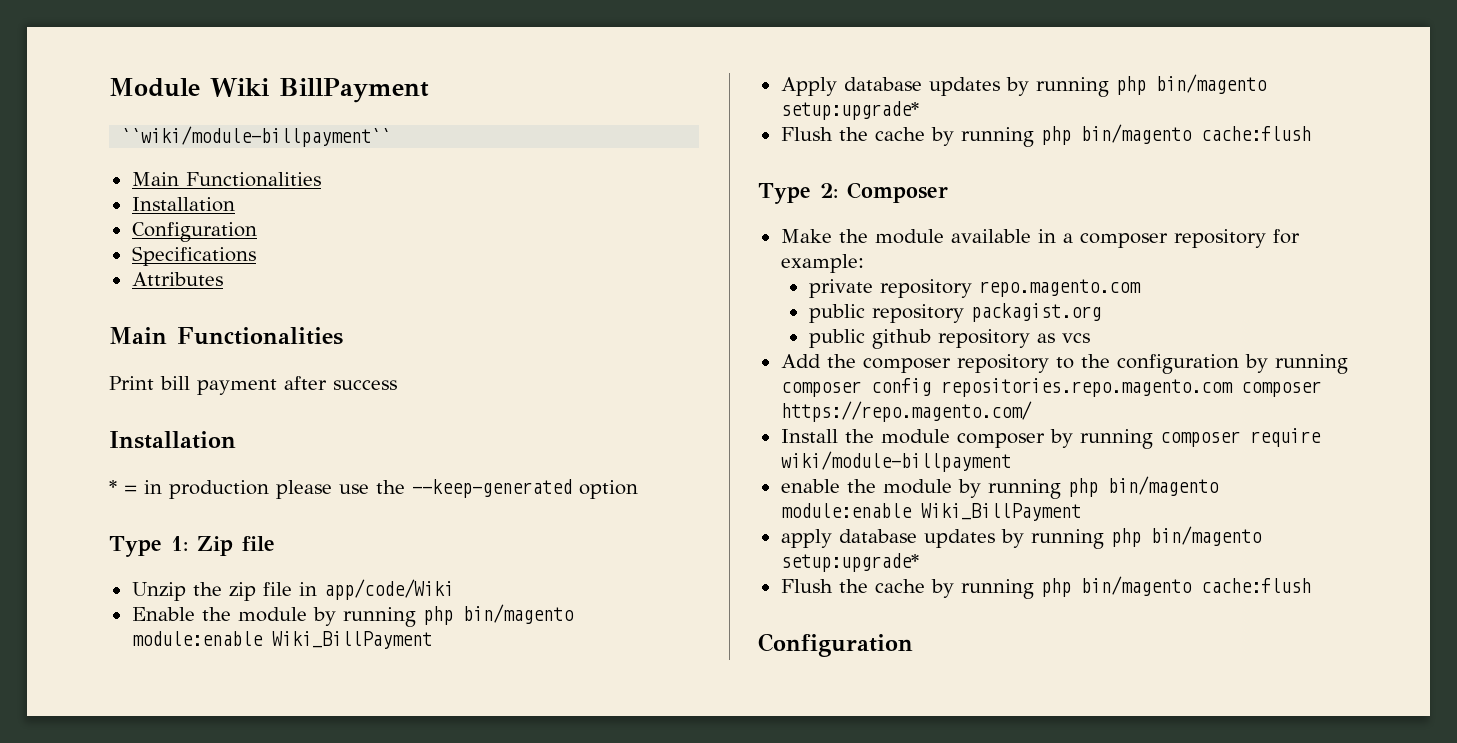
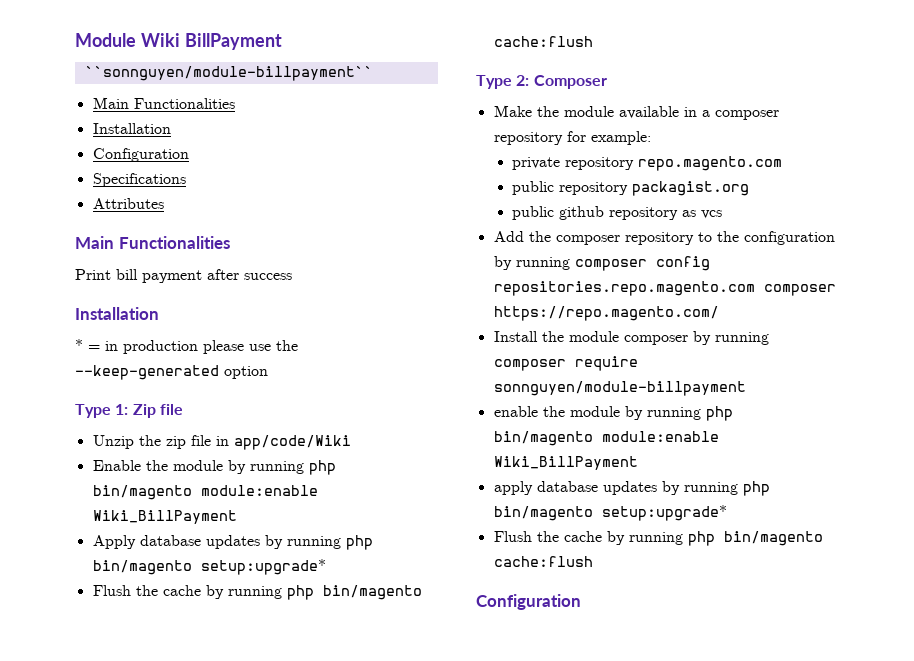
- ``wiki/module-billpayment``
+ ``sonnguyen/module-billpayment``
- Install the module composer by running composer require wiki/module-billpayment
+ Install the module composer by running composer require sonnguyen/module-billpayment

